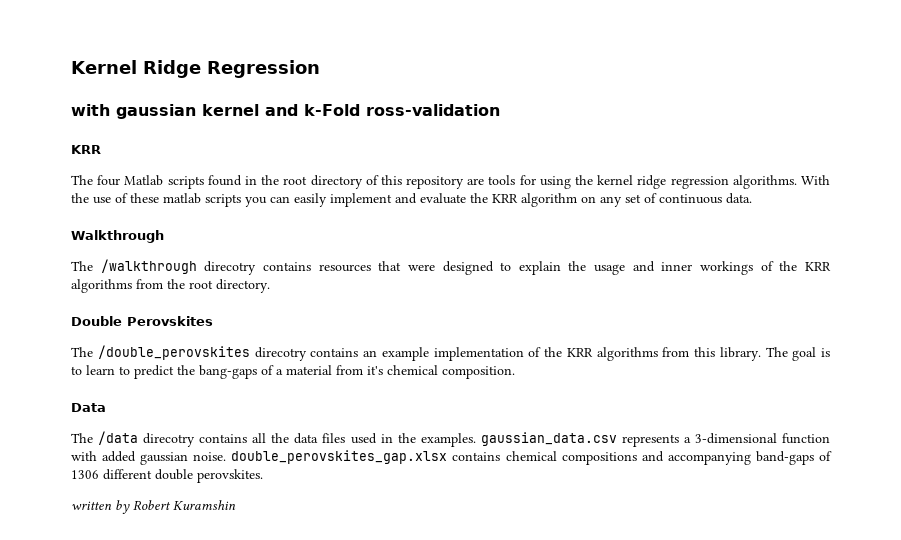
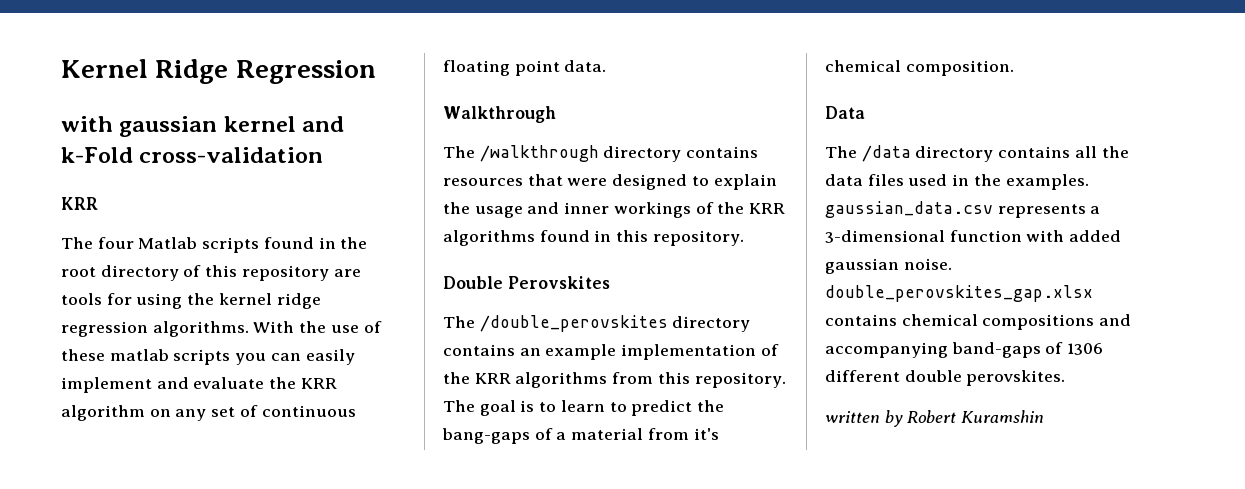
- with gaussian kernel and k-Fold ross-validation
+ with gaussian kernel and k-Fold cross-validation
- With the use of these matlab scripts you can easily implement and evaluate the KRR algorithm on any set of continuous data.
+ With the use of these matlab scripts you can easily implement and evaluate the KRR algorithm on any set of continuous floating point data.
- The /walkthrough direcotry contains resources that were designed to explain the usage and inner workings of the KRR algorithms from the root directory.
+ The /walkthrough directory contains resources that were designed to explain the usage and inner workings of the KRR algorithms found in this repository.
- The /double_perovskites direcotry contains an example implementation of the KRR algorithms from this library.
+ The /double_perovskites directory contains an example implementation of the KRR algorithms from this repository.
- The /data direcotry contains all the data files used in the examples. gaussian_data.csv represents a 3-dimensional function with added gaussian noise. double_perovskites_gap.xlsx contains chemical compositions and accompanying band-gaps of 1306 different double perovskites.
+ The /data directory contains all the data files used in the examples. gaussian_data.csv represents a 3-dimensional function with added gaussian noise. double_perovskites_gap.xlsx contains chemical compositions and accompanying band-gaps of 1306 different double perovskites.

